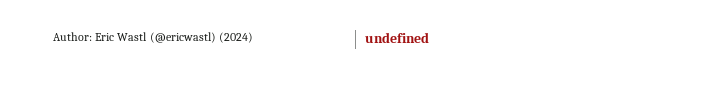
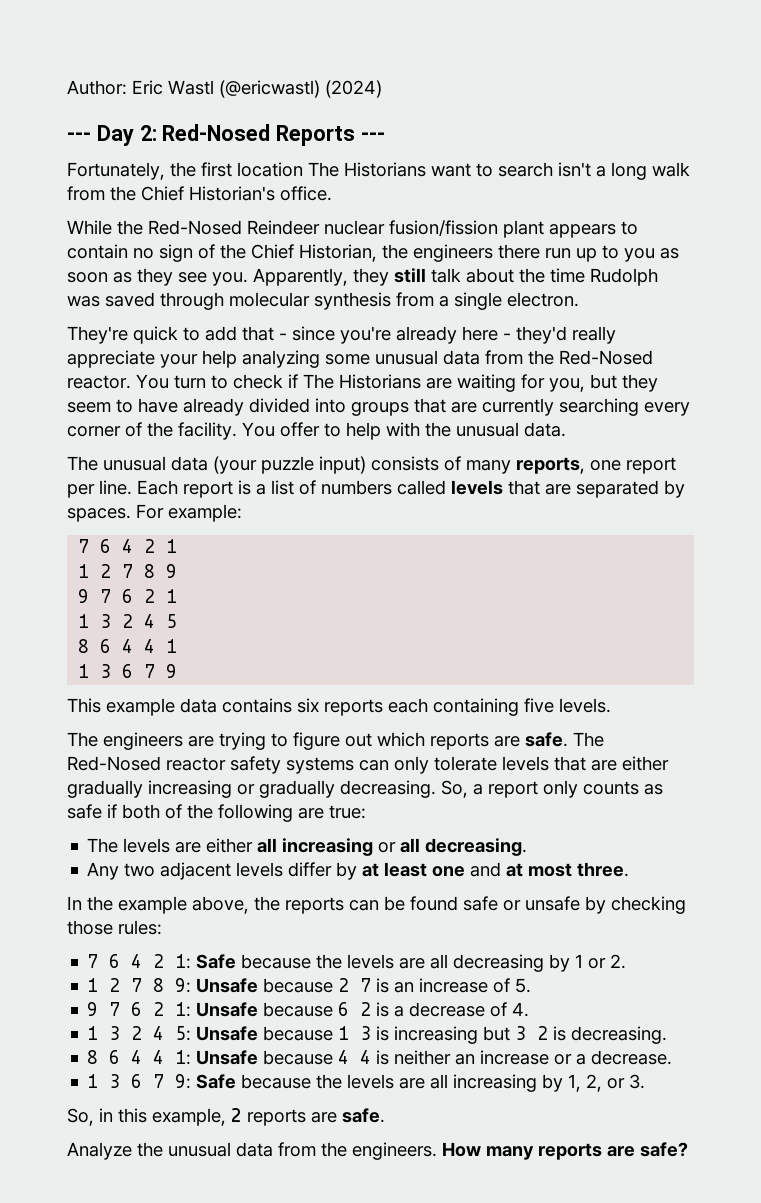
- undefined
+ --- Day 2: Red-Nosed Reports ---
+ Fortunately, the first location The Historians want to search isn't a long walk from the Chief Historian's office.
+ While the Red-Nosed Reindeer nuclear fusion/fission plant appears to contain no sign of the Chief Historian, the engineers there run up to you as soon as they see you. Apparently, they still talk about the time Rudolph was saved through molecular synthesis from a single electron.
+ They're quick to add that - since you're already here - they'd really appreciate your help analyzing some unusual data from the Red-Nosed reactor. You turn to check if The Historians are waiting for you, but they seem to have already divided into groups that are currently searching every corner of the facility. You offer to help with the unusual data.
+ The unusual data (your puzzle input) consists of many reports, one report per line. Each report is a list of numbers called levels that are separated by spaces. For example:
+ 7 6 4 2 1
+ 1 2 7 8 9
+ 9 7 6 2 1
+ 1 3 2 4 5
+ 8 6 4 4 1
+ 1 3 6 7 9
+ This example data contains six reports each containing five levels.
+ The engineers are trying to figure out which reports are safe. The Red-Nosed reactor safety systems can only tolerate levels that are either gradually increasing or gradually decreasing. So, a report only counts as safe if both of the following are true:
+ The levels are either all increasing or all decreasing.
+ Any two adjacent levels differ by at least one and at most three.
+ In the example above, the reports can be found safe or unsafe by checking those rules:
+ 7 6 4 2 1: Safe because the levels are all decreasing by 1 or 2.
+ 1 2 7 8 9: Unsafe because 2 7 is an increase of 5.
+ 9 7 6 2 1: Unsafe because 6 2 is a decrease of 4.
+ 1 3 2 4 5: Unsafe because 1 3 is increasing but 3 2 is decreasing.
+ 8 6 4 4 1: Unsafe because 4 4 is neither an increase or a decrease.
+ 1 3 6 7 9: Safe because the levels are all increasing by 1, 2, or 3.
+ So, in this example, 2 reports are safe.
+ Analyze the unusual data from the engineers. How many reports are safe?

